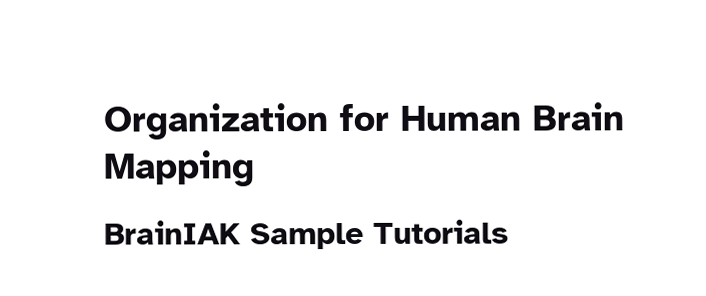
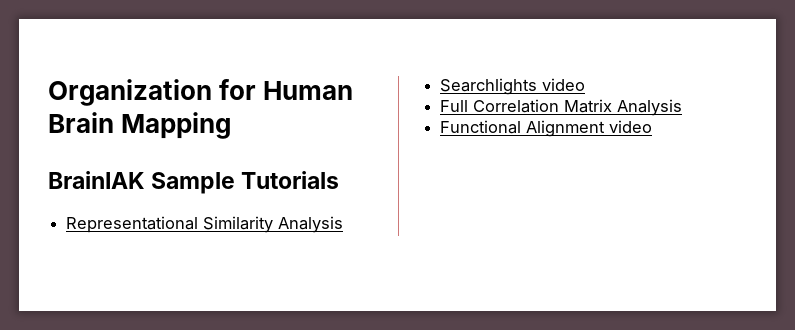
+ Representational Similarity Analysis
+ Searchlights video
+ Full Correlation Matrix Analysis
+ Functional Alignment video

